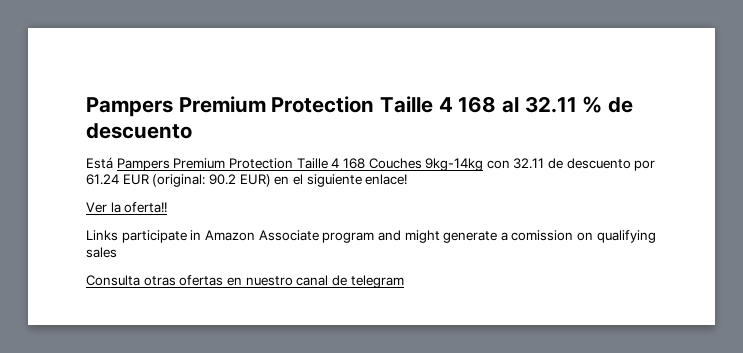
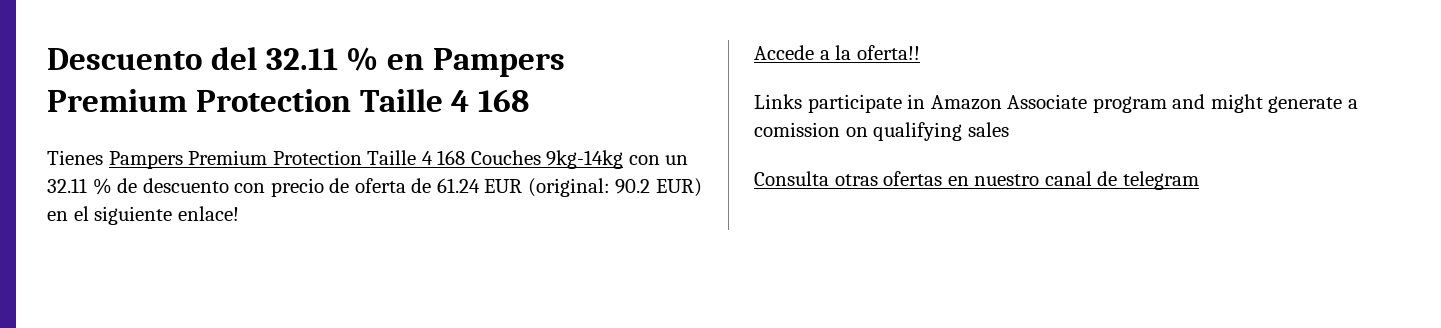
- Pampers Premium Protection Taille 4 168 al 32.11 % de descuento
- Está Pampers Premium Protection Taille 4 168 Couches 9kg-14kg con 32.11 de descuento por 61.24 EUR (original: 90.2 EUR) en el siguiente enlace!
+ Descuento del 32.11 % en Pampers Premium Protection Taille 4 168
+ Tienes Pampers Premium Protection Taille 4 168 Couches 9kg-14kg con un 32.11 % de descuento con precio de oferta de 61.24 EUR (original: 90.2 EUR) en el siguiente enlace!
- Ver la oferta!!
+ Accede a la oferta!!

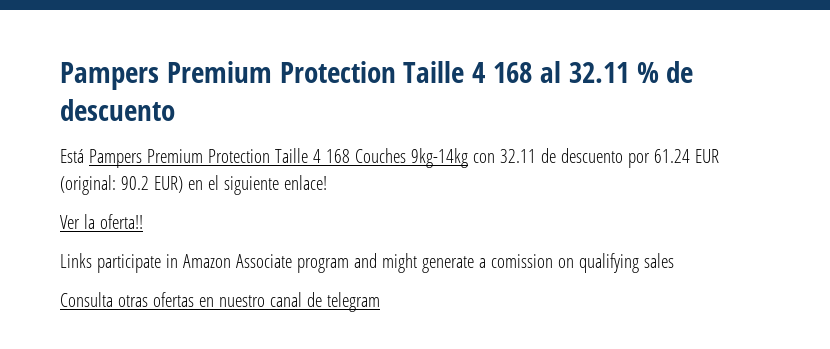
- Descuento del 32.11 % en Pampers Premium Protection Taille 4 168
- Tienes Pampers Premium Protection Taille 4 168 Couches 9kg-14kg con un 32.11 % de descuento con precio de oferta de 61.24 EUR (original: 90.2 EUR) en el siguiente enlace!
+ Pampers Premium Protection Taille 4 168 al 32.11 % de descuento
+ Está Pampers Premium Protection Taille 4 168 Couches 9kg-14kg con 32.11 de descuento por 61.24 EUR (original: 90.2 EUR) en el siguiente enlace!
- Accede a la oferta!!
+ Ver la oferta!!

